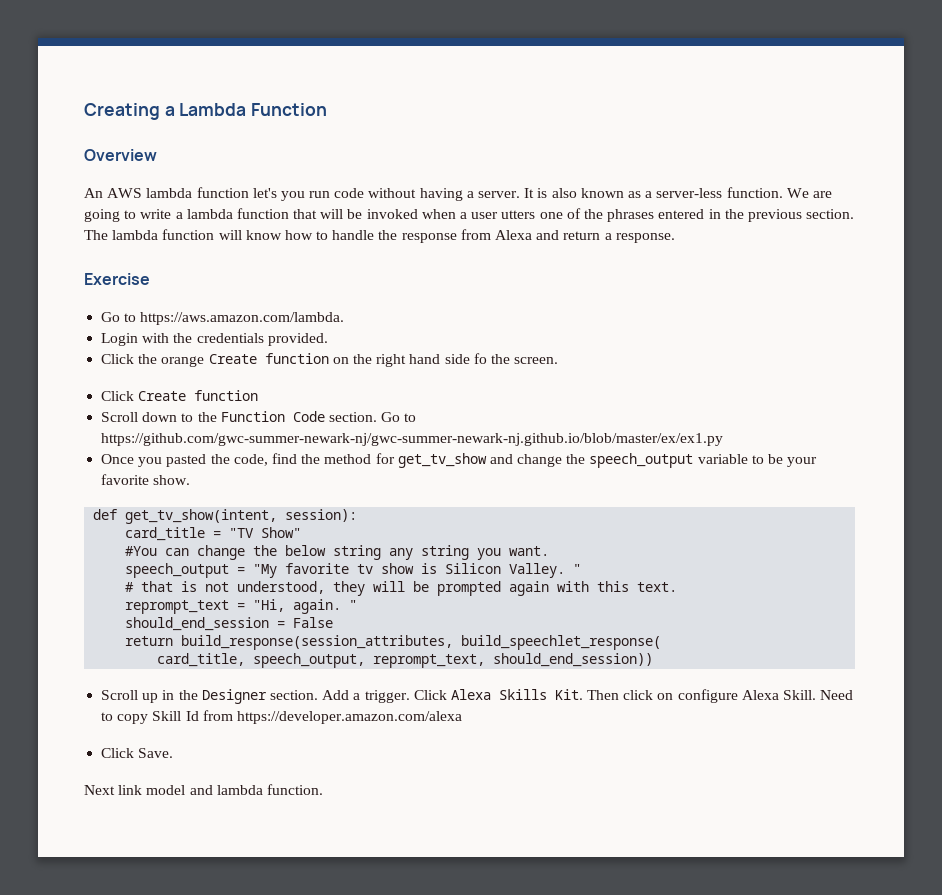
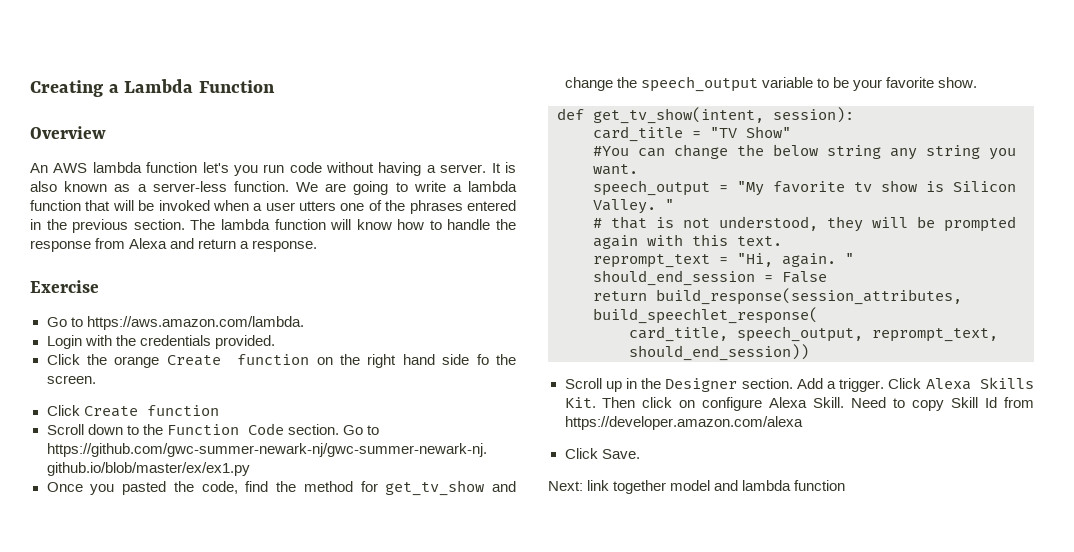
- Next link model and lambda function.
+ Next: link together model and lambda function

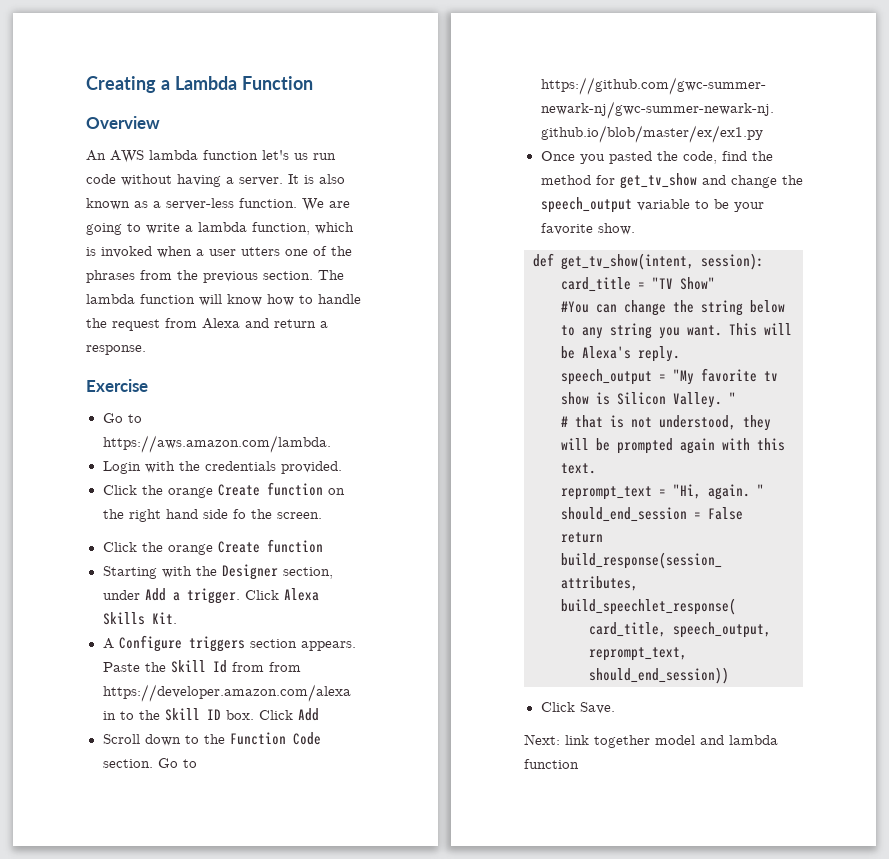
- An AWS lambda function let's you run code without having a server.
+ An AWS lambda function let's us run code without having a server.
- We are going to write a lambda function that will be invoked when a user utters one of the phrases entered in the previous section.
+ We are going to write a lambda function, which is invoked when a user utters one of the phrases from the previous section.
- The lambda function will know how to handle the response from Alexa and return a response.
+ The lambda function will know how to handle the request from Alexa and return a response.
  Click the orange Create function on the right hand side fo the screen.
- Click Create function
+ Click the orange Create function
+ Starting with the Designer section, under Add a trigger. Click Alexa Skills Kit.
+ A Configure triggers section appears. Paste the Skill Id from from https://developer.amazon.com/alexa in to the Skill ID box. Click Add
- #You can change the below string any string you want.
+ #You can change the string below to any string you want. This will be Alexa's reply.
- Scroll up in the Designer section. Add a trigger. Click Alexa Skills Kit. Then click on configure Alexa Skill. Need to copy Skill Id from https://developer.amazon.com/alexa

